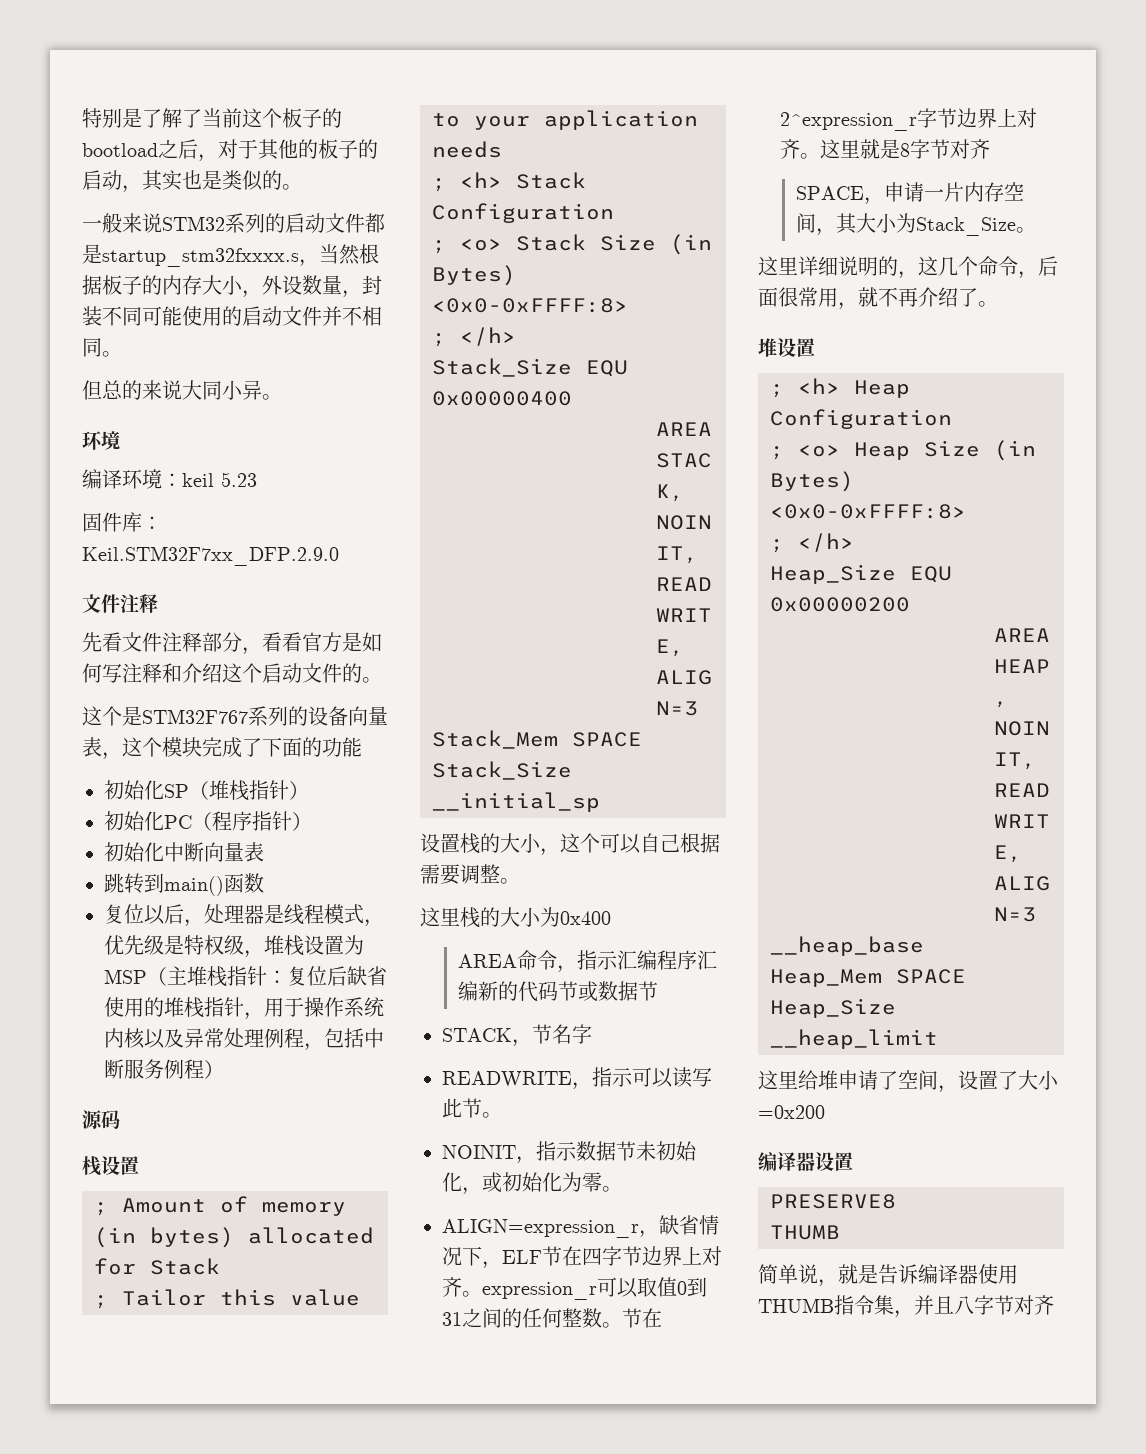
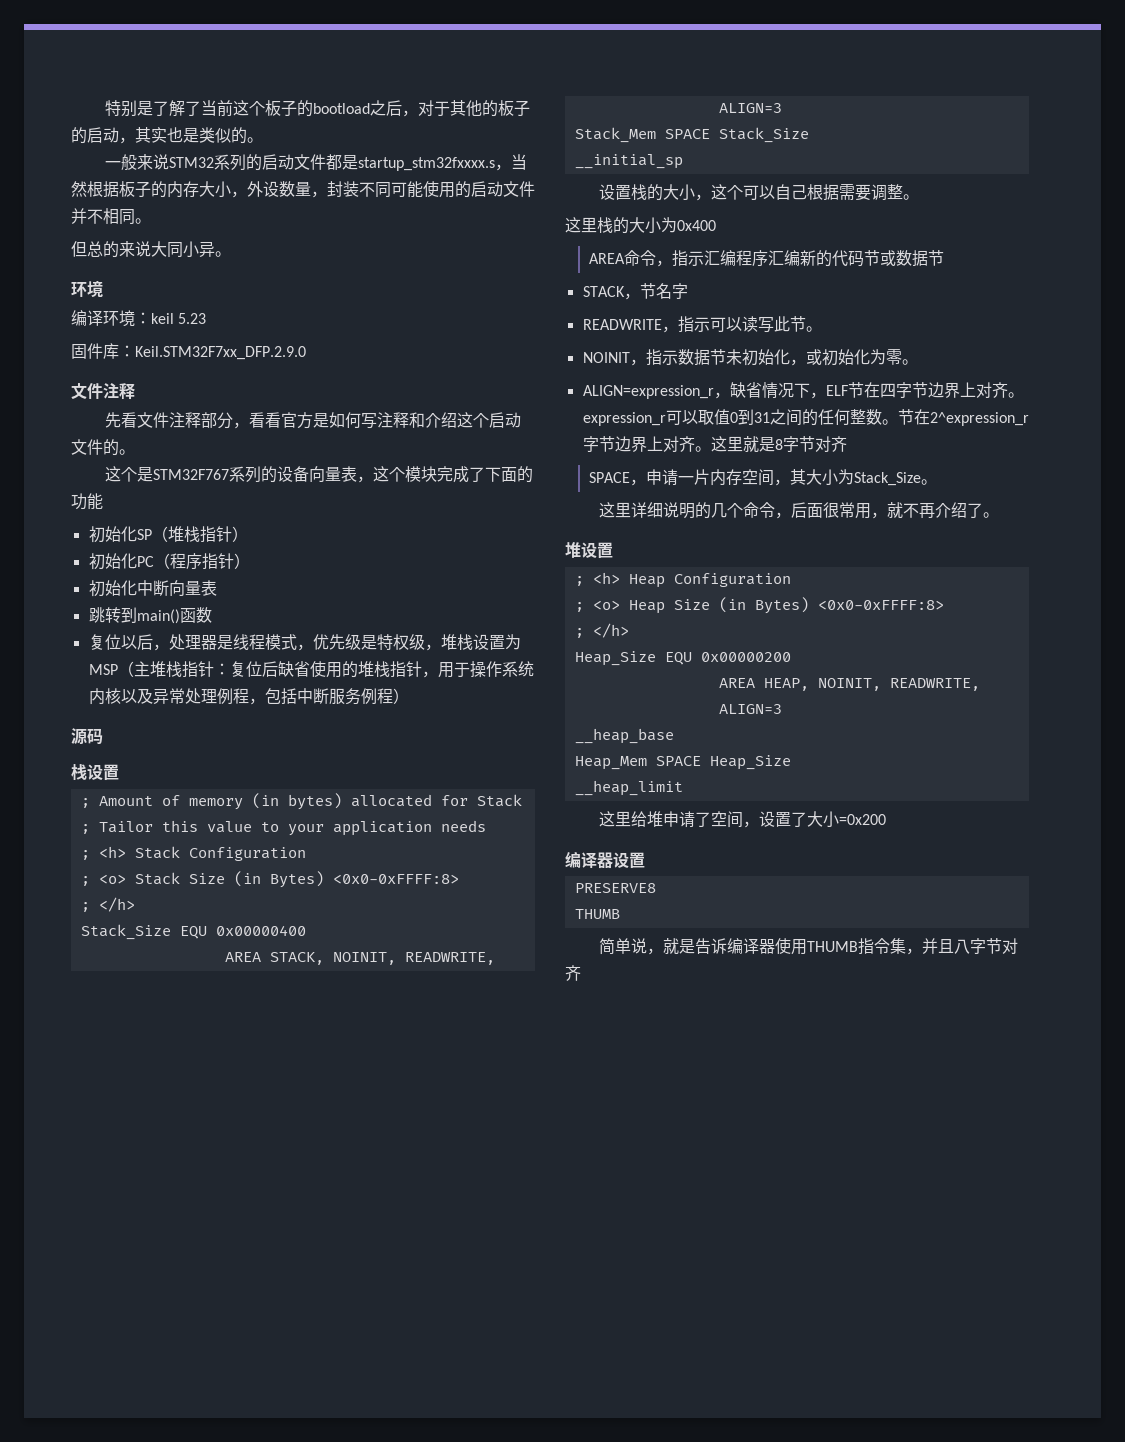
- 这里详细说明的，这几个命令，后面很常用，就不再介绍了。
+ 这里详细说明的几个命令，后面很常用，就不再介绍了。

